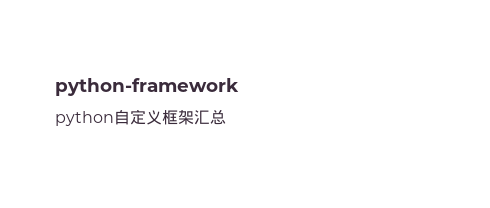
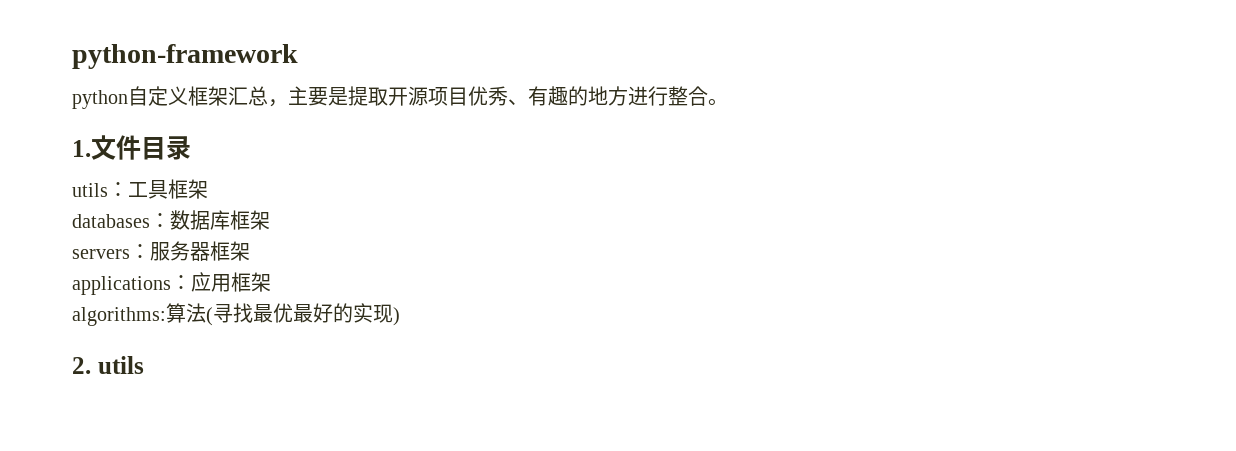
- python自定义框架汇总
+ python自定义框架汇总，主要是提取开源项目优秀、有趣的地方进行整合。
+ 1.文件目录
+ utils：工具框架
+ databases：数据库框架
+ servers：服务器框架
+ applications：应用框架
+ algorithms:算法(寻找最优最好的实现)
+ 2. utils

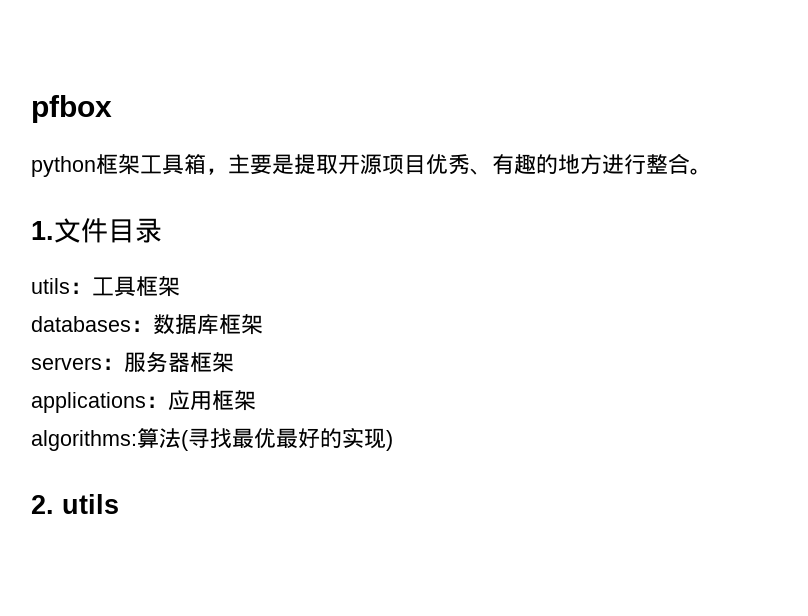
- python-framework
+ pfbox
- python自定义框架汇总，主要是提取开源项目优秀、有趣的地方进行整合。
+ python框架工具箱，主要是提取开源项目优秀、有趣的地方进行整合。

